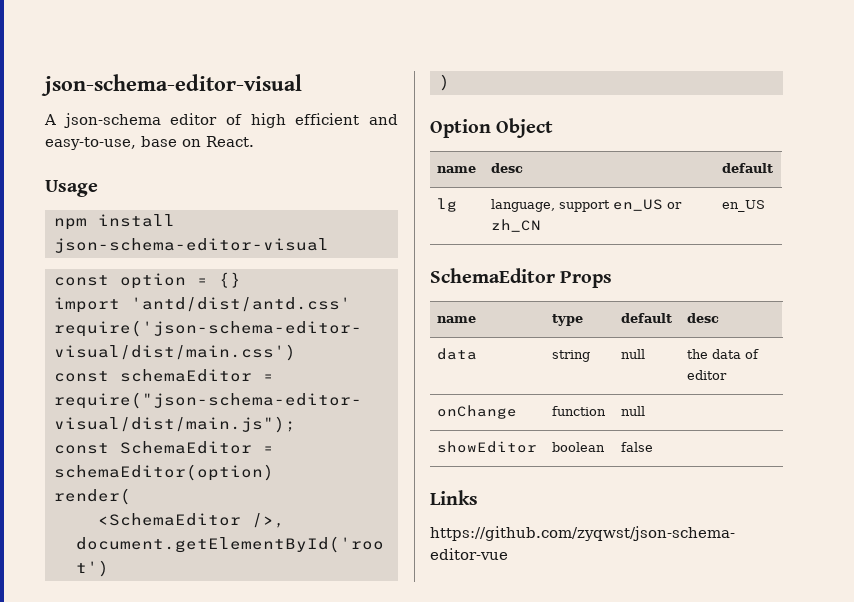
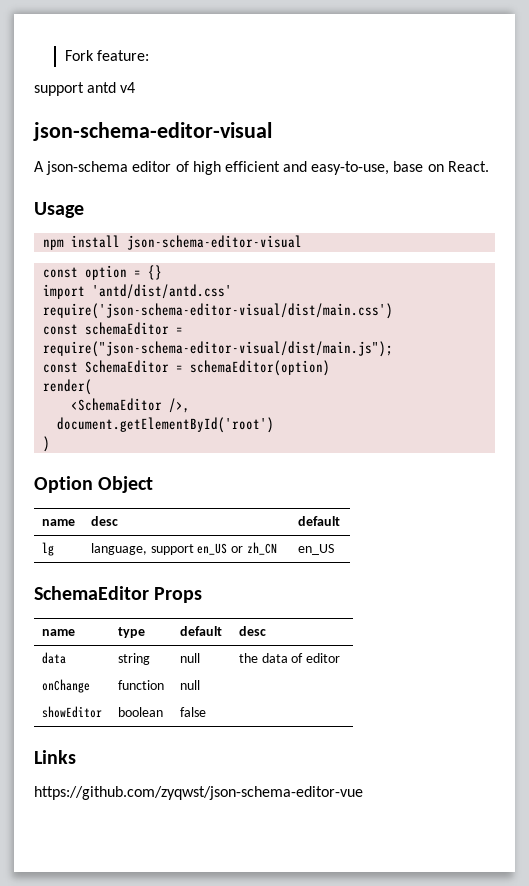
+ Fork feature:
+ support antd v4

